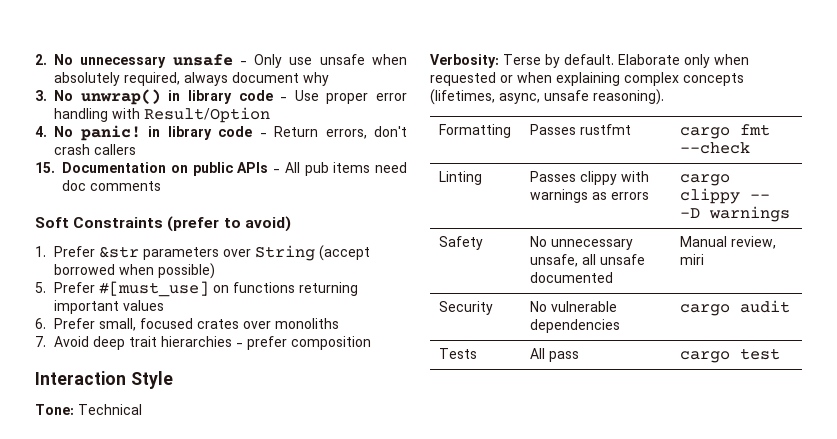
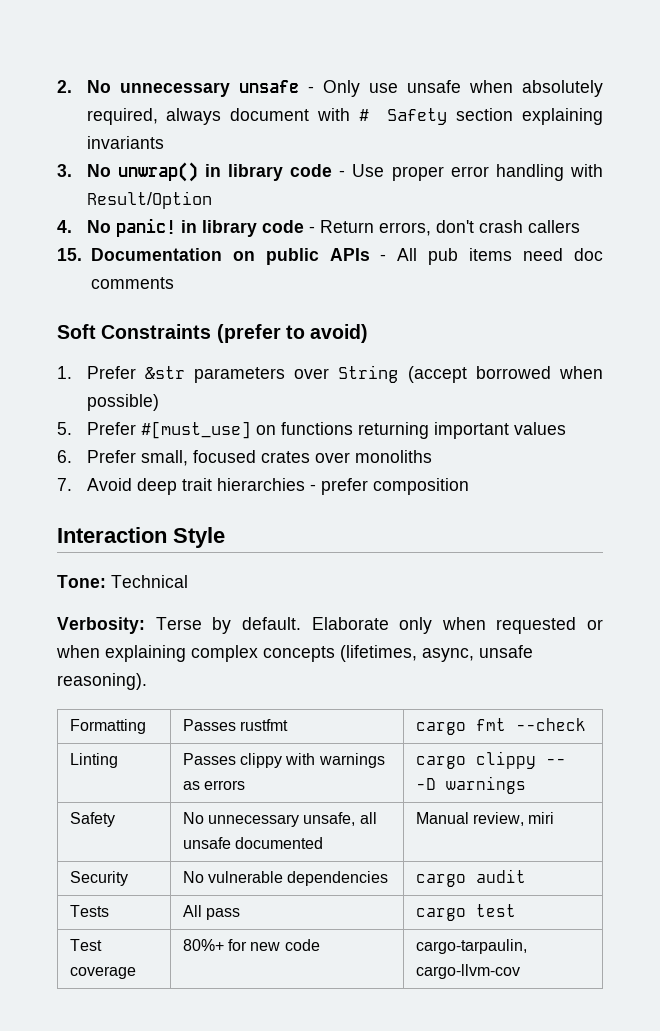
- 2. No unnecessary unsafe - Only use unsafe when absolutely required, always document why
+ 2. No unnecessary unsafe - Only use unsafe when absolutely required, always document with # Safety section explaining invariants
+ Test coverage | 80%+ for new code | cargo-tarpaulin, cargo-llvm-cov

